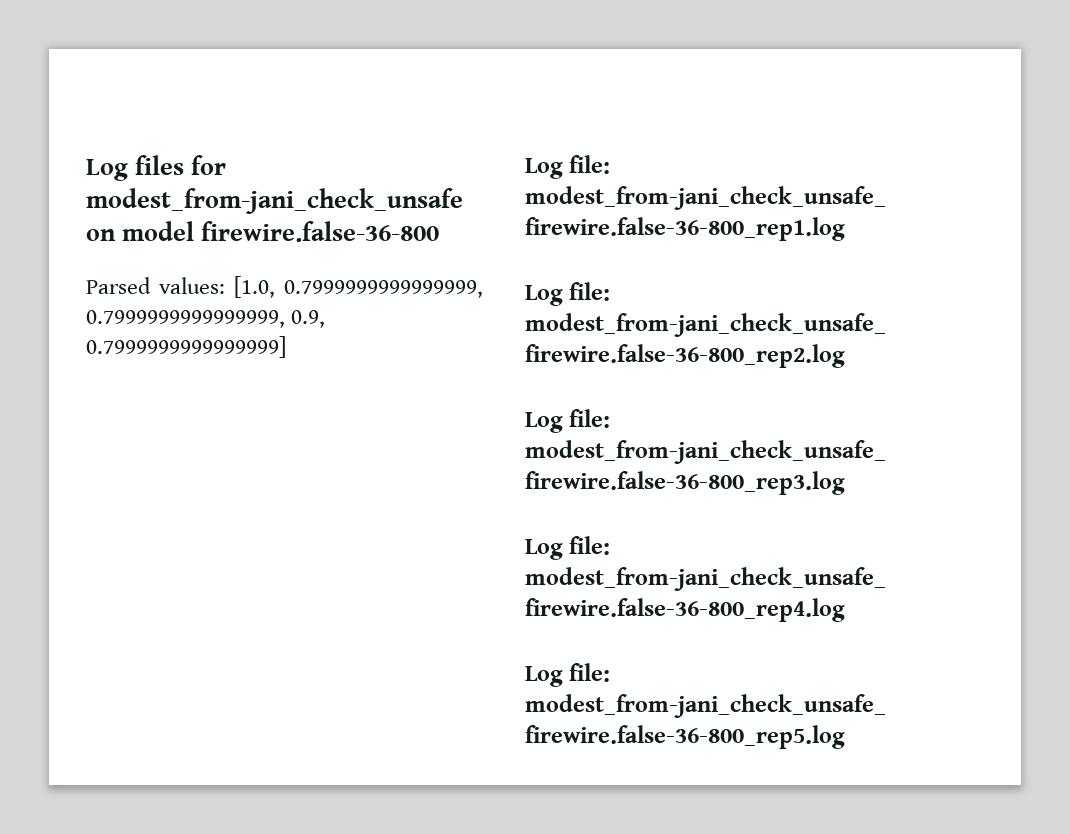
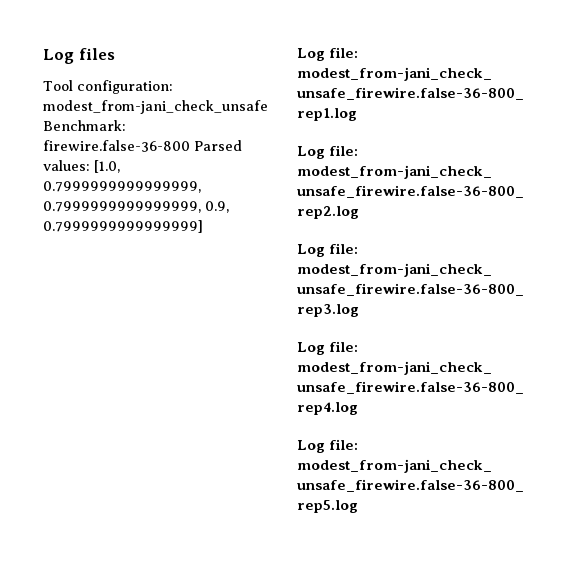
- Log files for modest_from-jani_check_unsafe on model firewire.false-36-800
- Parsed values: [1.0, 0.7999999999999999, 0.7999999999999999, 0.9, 0.7999999999999999]
+ Log files
+ Tool configuration: modest_from-jani_check_unsafe Benchmark: firewire.false-36-800 Parsed values: [1.0, 0.7999999999999999, 0.7999999999999999, 0.9, 0.7999999999999999]

